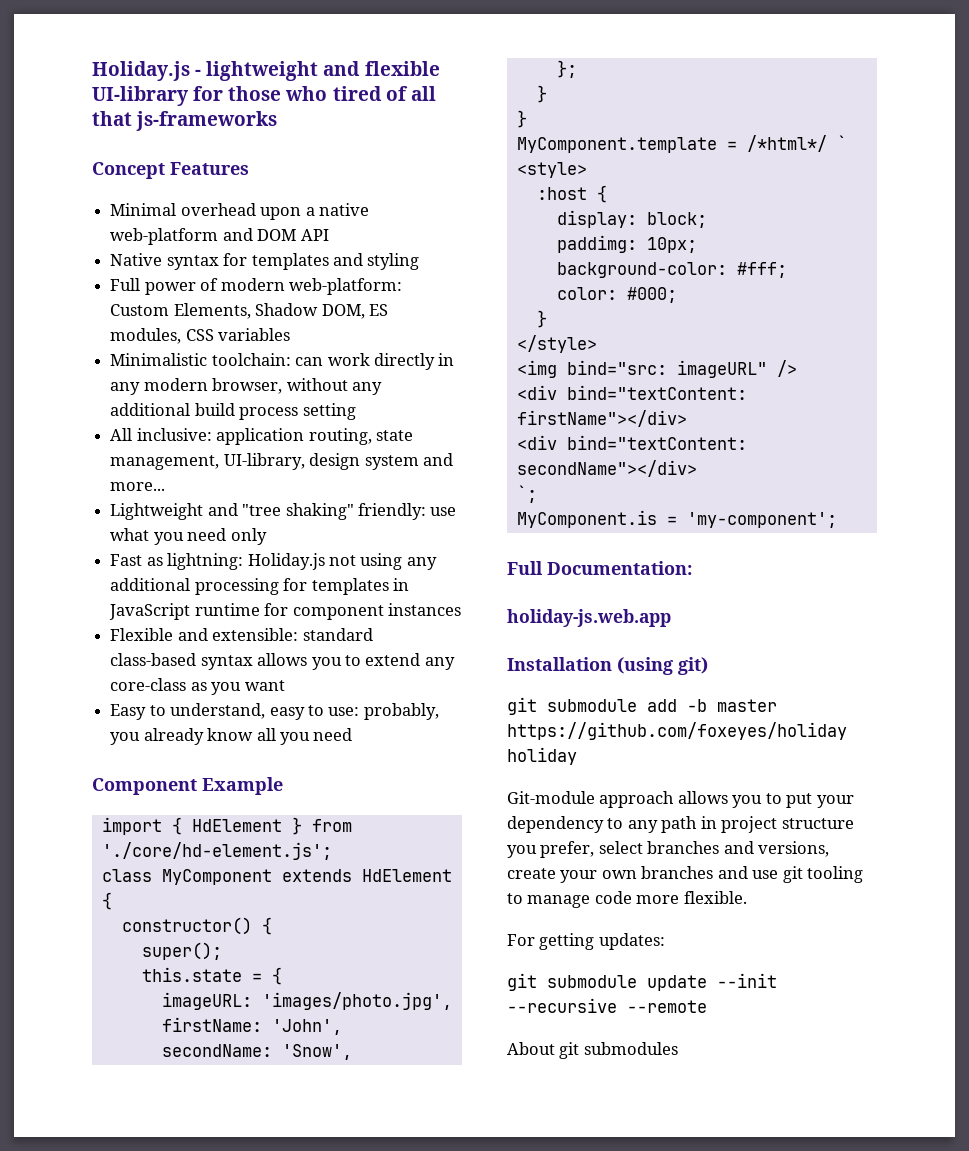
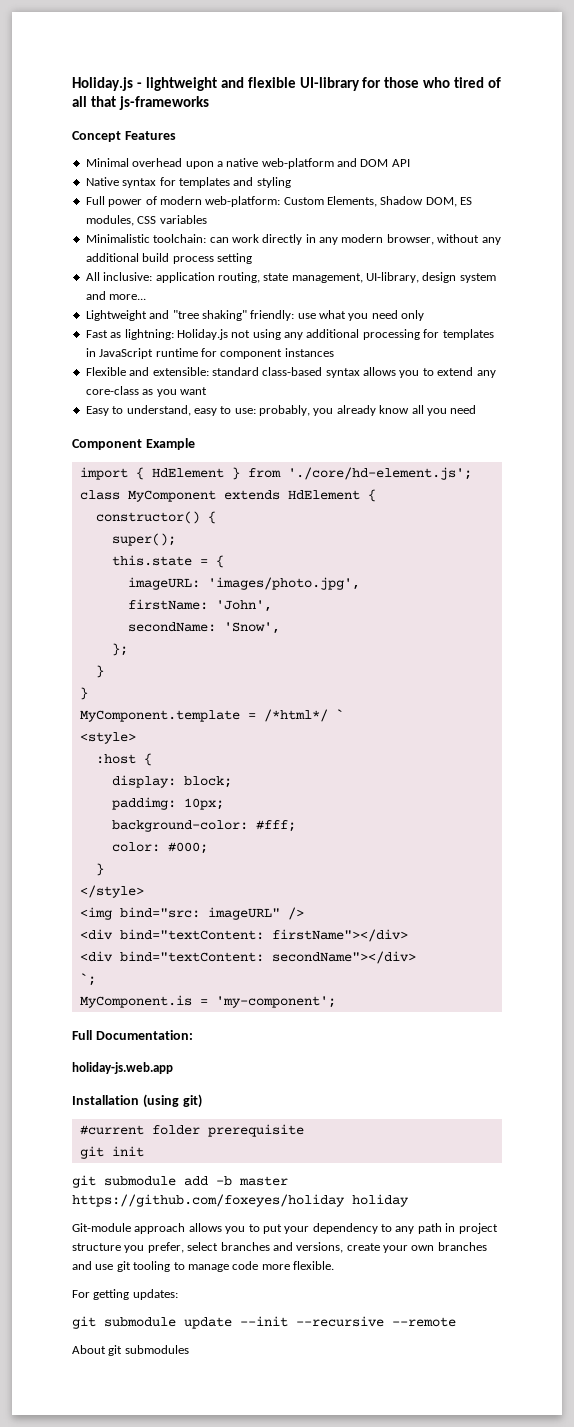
+ #current folder prerequisite
+ git init

